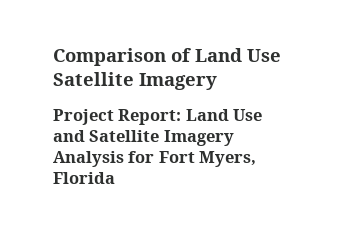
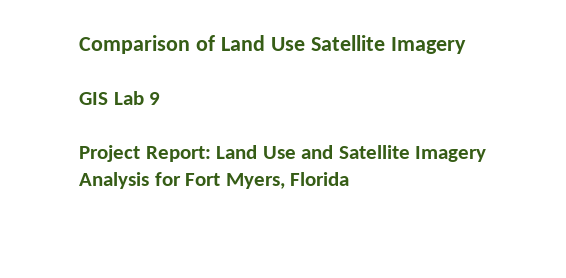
+ GIS Lab 9

